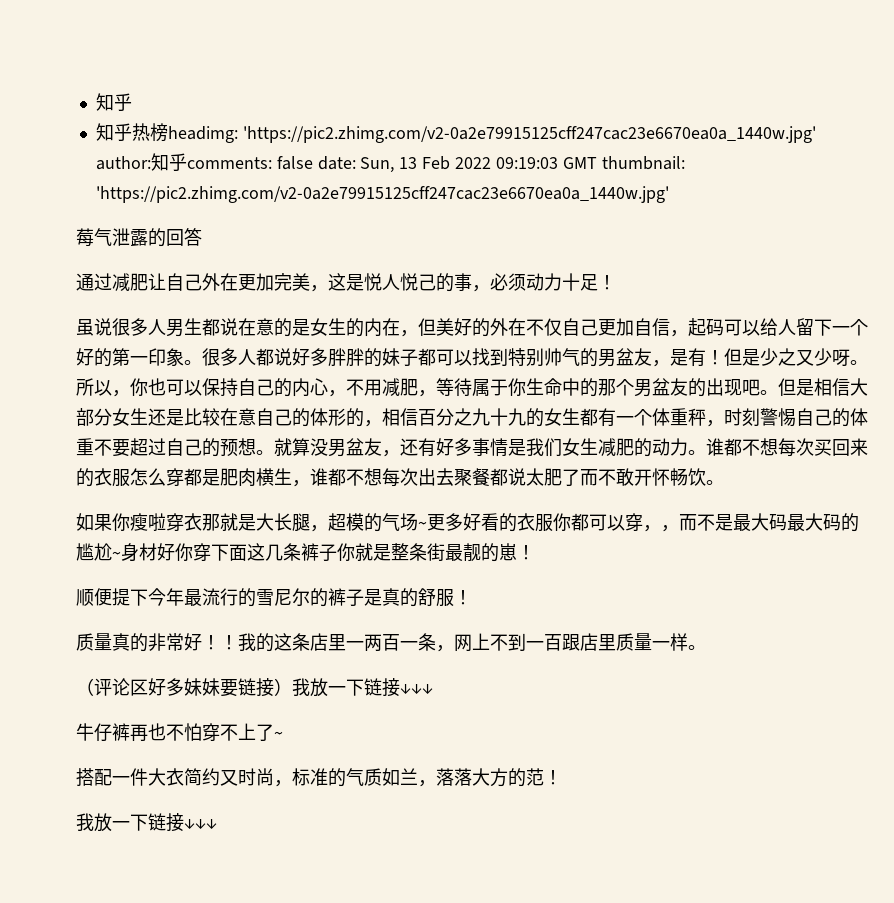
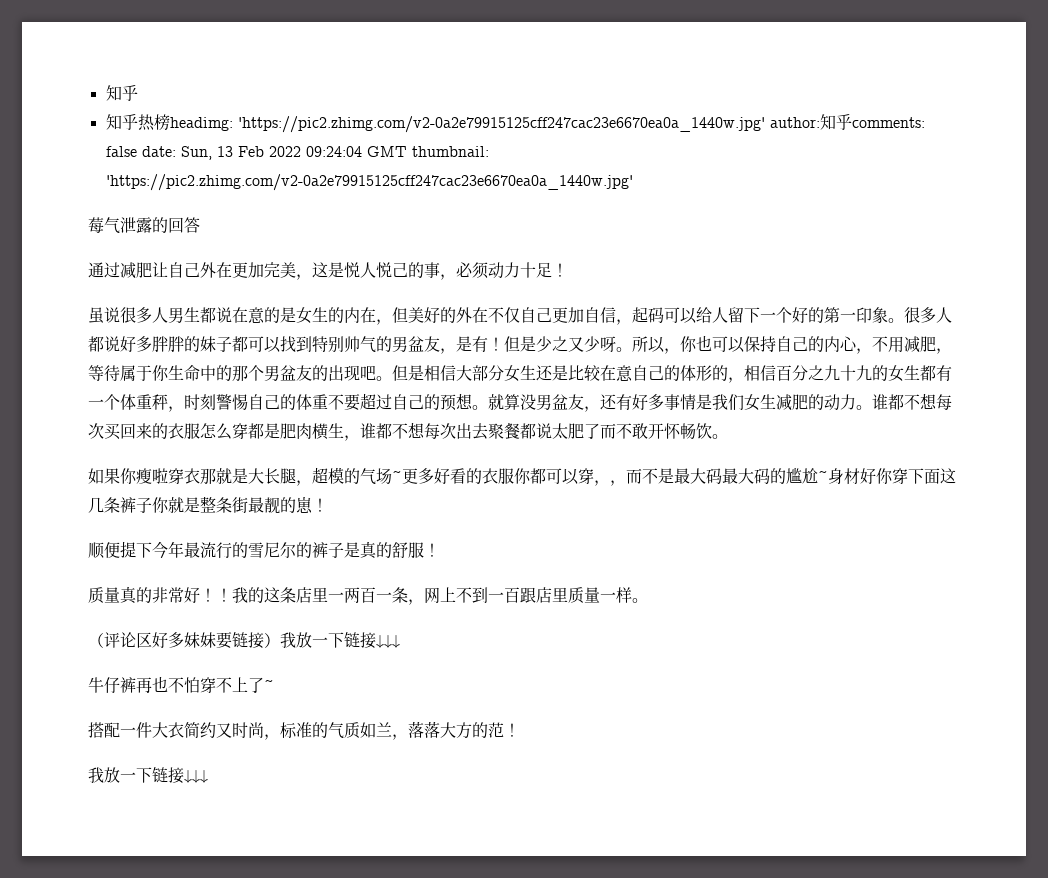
- 知乎热榜headimg: 'https://pic2.zhimg.com/v2-0a2e79915125cff247cac23e6670ea0a_1440w.jpg' author:知乎comments: false date: Sun, 13 Feb 2022 09:19:03 GMT thumbnail: 'https://pic2.zhimg.com/v2-0a2e79915125cff247cac23e6670ea0a_1440w.jpg'
+ 知乎热榜headimg: 'https://pic2.zhimg.com/v2-0a2e79915125cff247cac23e6670ea0a_1440w.jpg' author:知乎comments: false date: Sun, 13 Feb 2022 09:24:04 GMT thumbnail: 'https://pic2.zhimg.com/v2-0a2e79915125cff247cac23e6670ea0a_1440w.jpg'

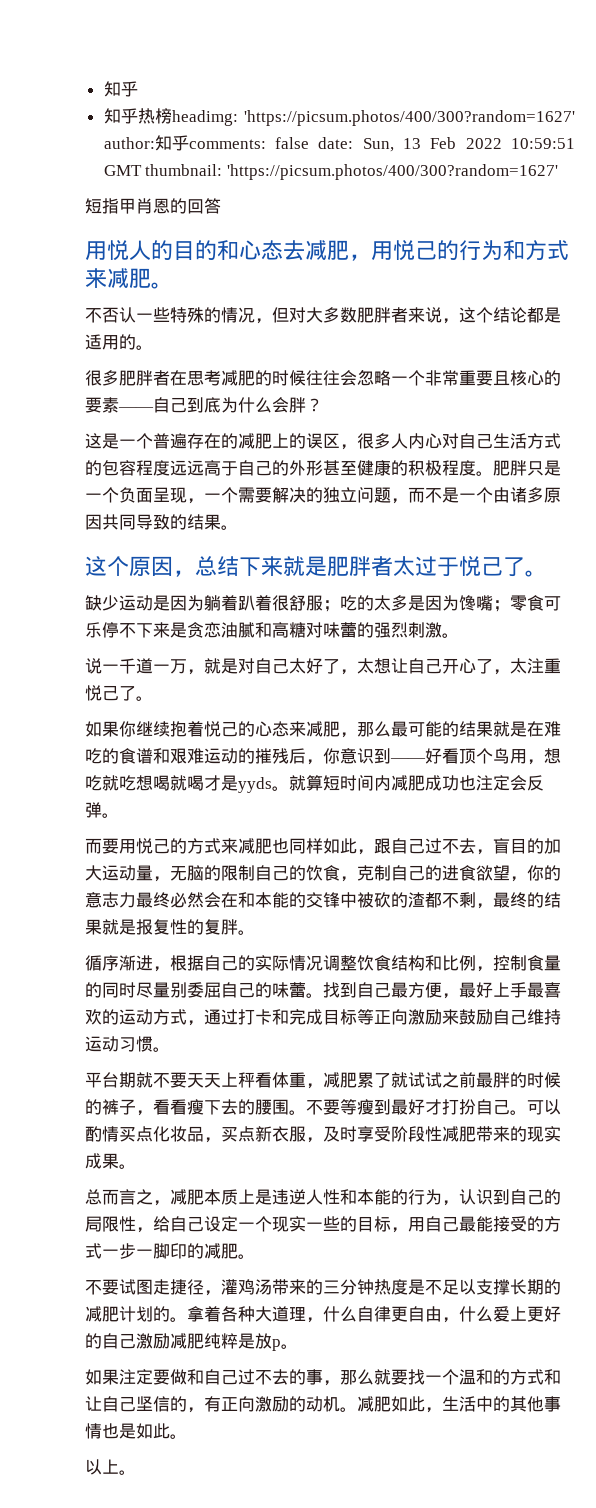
- 知乎热榜headimg: 'https://pic2.zhimg.com/v2-0a2e79915125cff247cac23e6670ea0a_1440w.jpg' author:知乎comments: false date: Sun, 13 Feb 2022 09:24:04 GMT thumbnail: 'https://pic2.zhimg.com/v2-0a2e79915125cff247cac23e6670ea0a_1440w.jpg'
- 莓气泄露的回答
- 通过减肥让自己外在更加完美，这是悦人悦己的事，必须动力十足！
- 虽说很多人男生都说在意的是女生的内在，但美好的外在不仅自己更加自信，起码可以给人留下一个好的第一印象。很多人都说好多胖胖的妹子都可以找到特别帅气的男盆友，是有！但是少之又少呀。所以，你也可以保持自己的内心，不用减肥，等待属于你生命中的那个男盆友的出现吧。但是相信大部分女生还是比较在意自己的体形的，相信百分之九十九的女生都有一个体重秤，时刻警惕自己的体重不要超过自己的预想。就算没男盆友，还有好多事情是我们女生减肥的动力。谁都不想每次买回来的衣服怎么穿都是肥肉横生，谁都不想每次出去聚餐都说太肥了而不敢开怀畅饮。
- 如果你瘦啦穿衣那就是大长腿，超模的气场~更多好看的衣服你都可以穿，，而不是最大码最大码的尴尬~身材好你穿下面这几条裤子你就是整条街最靓的崽！
- 顺便提下今年最流行的雪尼尔的裤子是真的舒服！
- 质量真的非常好！！我的这条店里一两百一条，网上不到一百跟店里质量一样。
- （评论区好多妹妹要链接）我放一下链接↓↓↓
- 牛仔裤再也不怕穿不上了~
- 搭配一件大衣简约又时尚，标准的气质如兰，落落大方的范！
- 我放一下链接↓↓↓
+ 知乎热榜headimg: 'https://picsum.photos/400/300?random=1627' author:知乎comments: false date: Sun, 13 Feb 2022 10:59:51 GMT thumbnail: 'https://picsum.photos/400/300?random=1627'
+ 短指甲肖恩的回答
+ 用悦人的目的和心态去减肥，用悦己的行为和方式来减肥。
+ 不否认一些特殊的情况，但对大多数肥胖者来说，这个结论都是适用的。
+ 很多肥胖者在思考减肥的时候往往会忽略一个非常重要且核心的要素——自己到底为什么会胖？
+ 这是一个普遍存在的减肥上的误区，很多人内心对自己生活方式的包容程度远远高于自己的外形甚至健康的积极程度。肥胖只是一个负面呈现，一个需要解决的独立问题，而不是一个由诸多原因共同导致的结果。
+ 这个原因，总结下来就是肥胖者太过于悦己了。
+ 缺少运动是因为躺着趴着很舒服；吃的太多是因为馋嘴；零食可乐停不下来是贪恋油腻和高糖对味蕾的强烈刺激。
+ 说一千道一万，就是对自己太好了，太想让自己开心了，太注重悦己了。
+ 如果你继续抱着悦己的心态来减肥，那么最可能的结果就是在难吃的食谱和艰难运动的摧残后，你意识到——好看顶个鸟用，想吃就吃想喝就喝才是yyds。就算短时间内减肥成功也注定会反弹。
+ 而要用悦己的方式来减肥也同样如此，跟自己过不去，盲目的加大运动量，无脑的限制自己的饮食，克制自己的进食欲望，你的意志力最终必然会在和本能的交锋中被砍的渣都不剩，最终的结果就是报复性的复胖。
+ 循序渐进，根据自己的实际情况调整饮食结构和比例，控制食量的同时尽量别委屈自己的味蕾。找到自己最方便，最好上手最喜欢的运动方式，通过打卡和完成目标等正向激励来鼓励自己维持运动习惯。
+ 平台期就不要天天上秤看体重，减肥累了就试试之前最胖的时候的裤子，看看瘦下去的腰围。不要等瘦到最好才打扮自己。可以酌情买点化妆品，买点新衣服，及时享受阶段性减肥带来的现实成果。
+ 总而言之，减肥本质上是违逆人性和本能的行为，认识到自己的局限性，给自己设定一个现实一些的目标，用自己最能接受的方式一步一脚印的减肥。
+ 不要试图走捷径，灌鸡汤带来的三分钟热度是不足以支撑长期的减肥计划的。拿着各种大道理，什么自律更自由，什么爱上更好的自己激励减肥纯粹是放p。
+ 如果注定要做和自己过不去的事，那么就要找一个温和的方式和让自己坚信的，有正向激励的动机。减肥如此，生活中的其他事情也是如此。
+ 以上。

